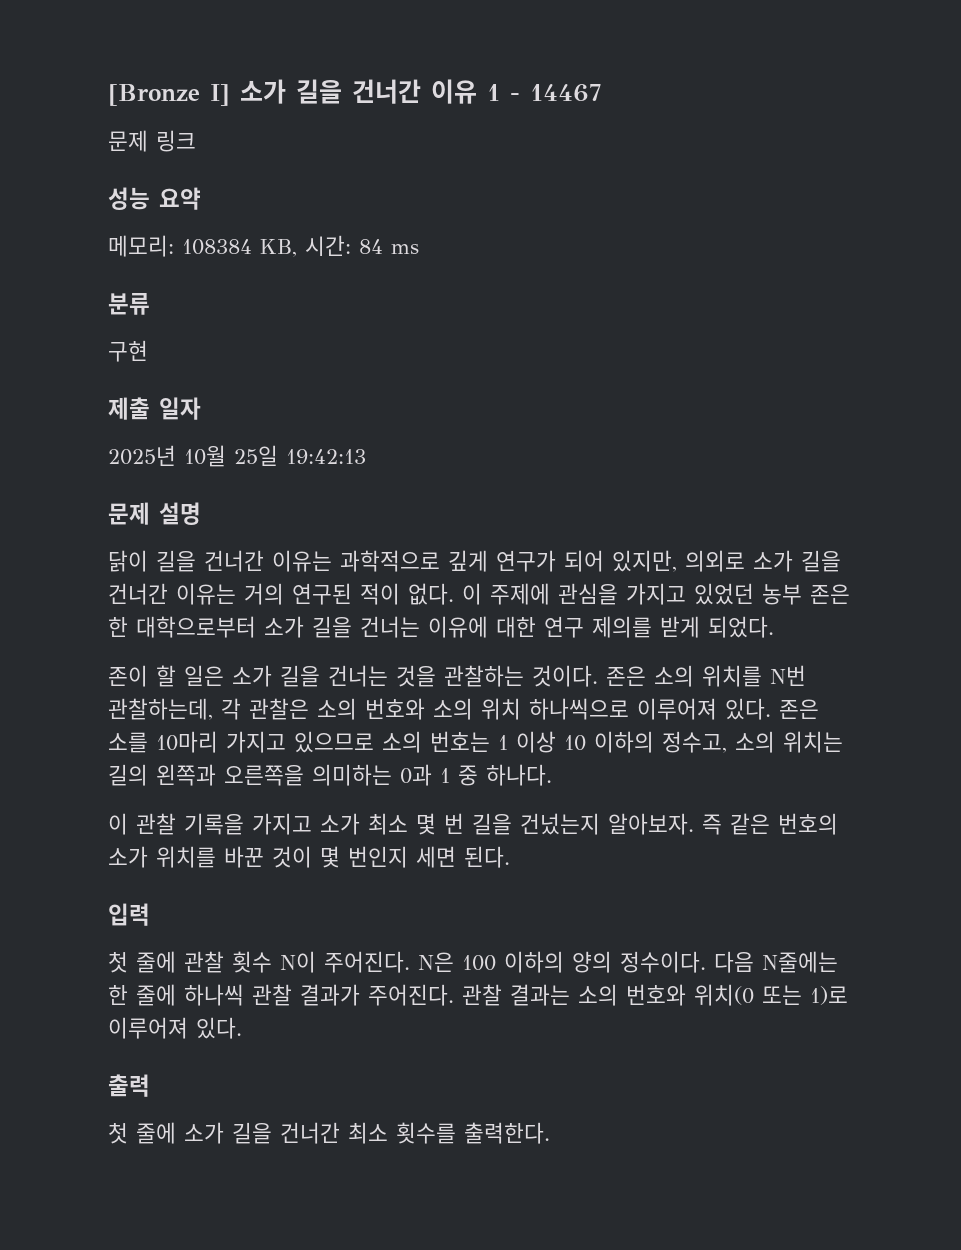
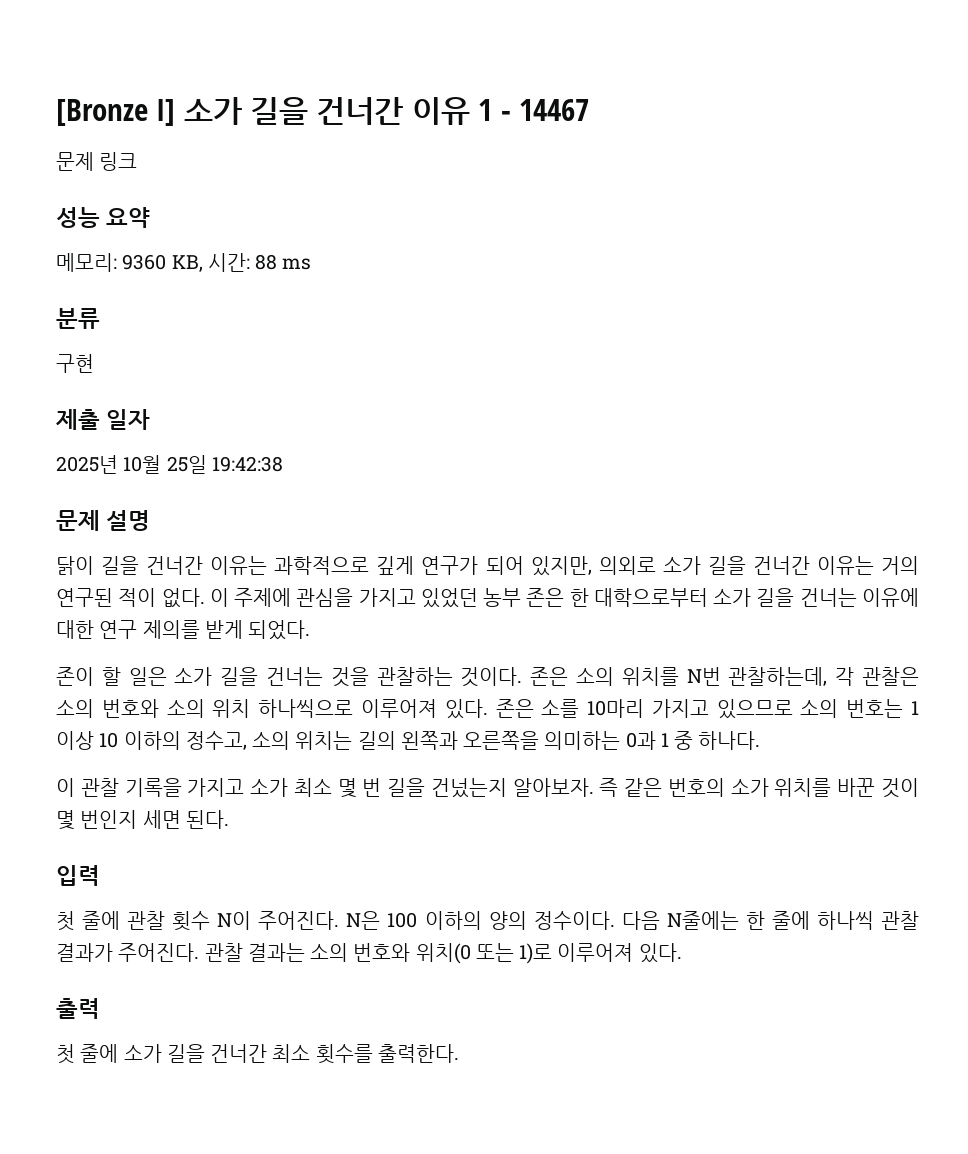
- 메모리: 108384 KB, 시간: 84 ms
+ 메모리: 9360 KB, 시간: 88 ms
- 2025년 10월 25일 19:42:13
+ 2025년 10월 25일 19:42:38

